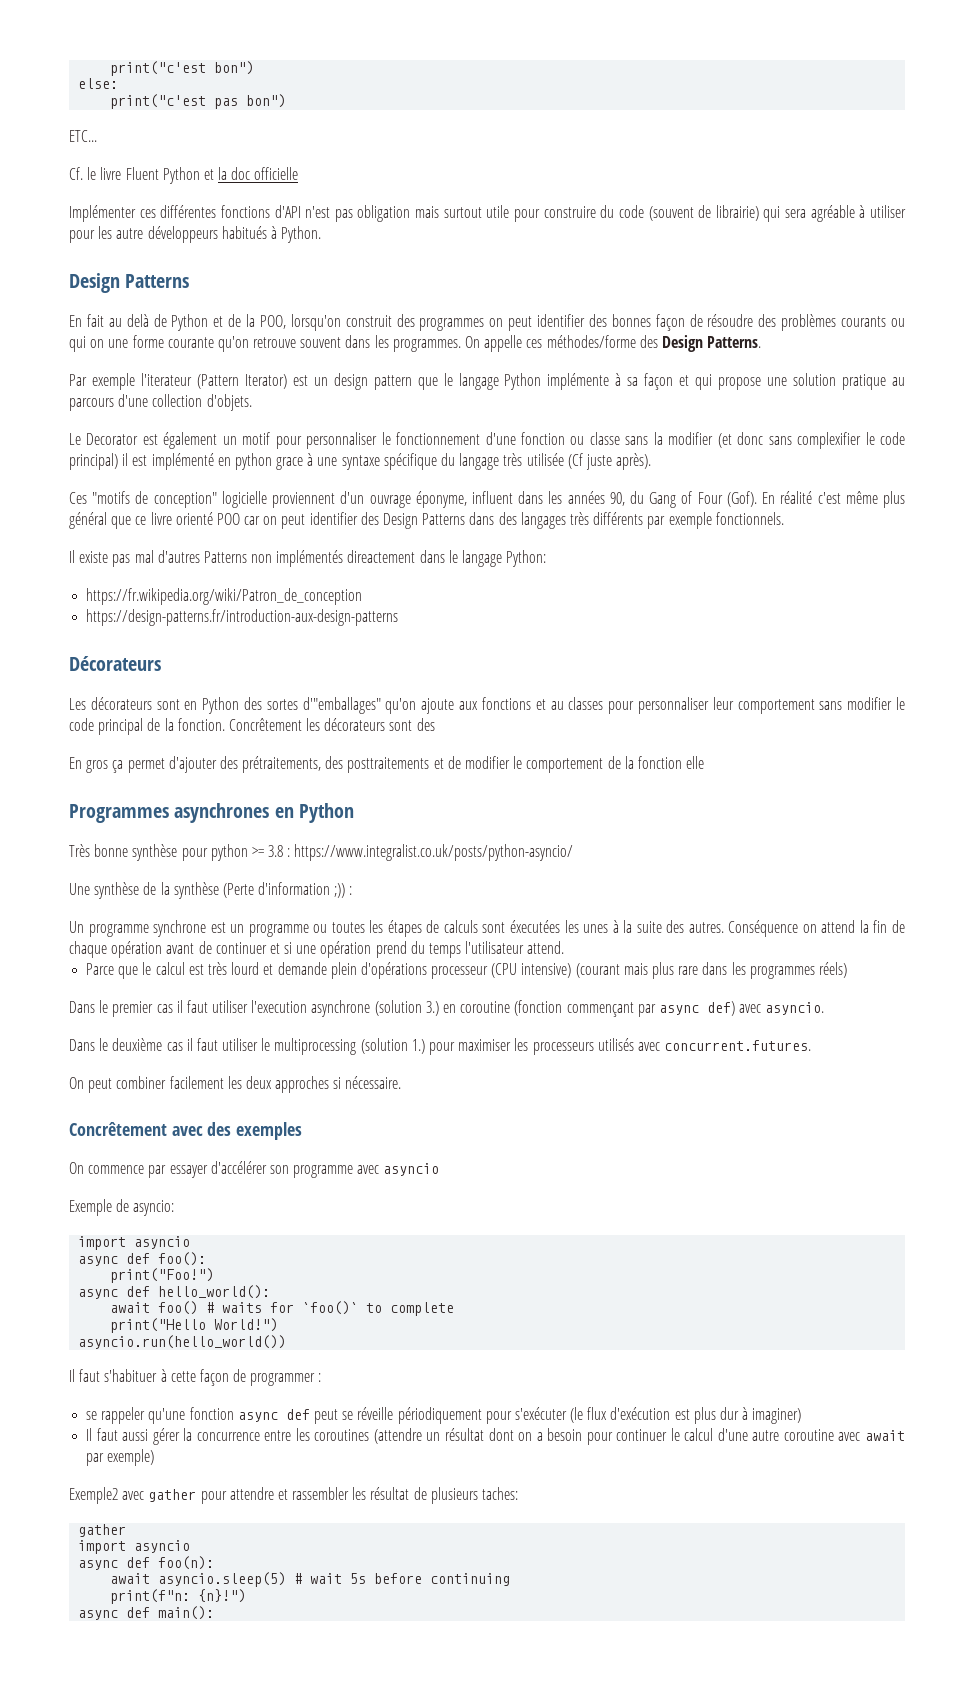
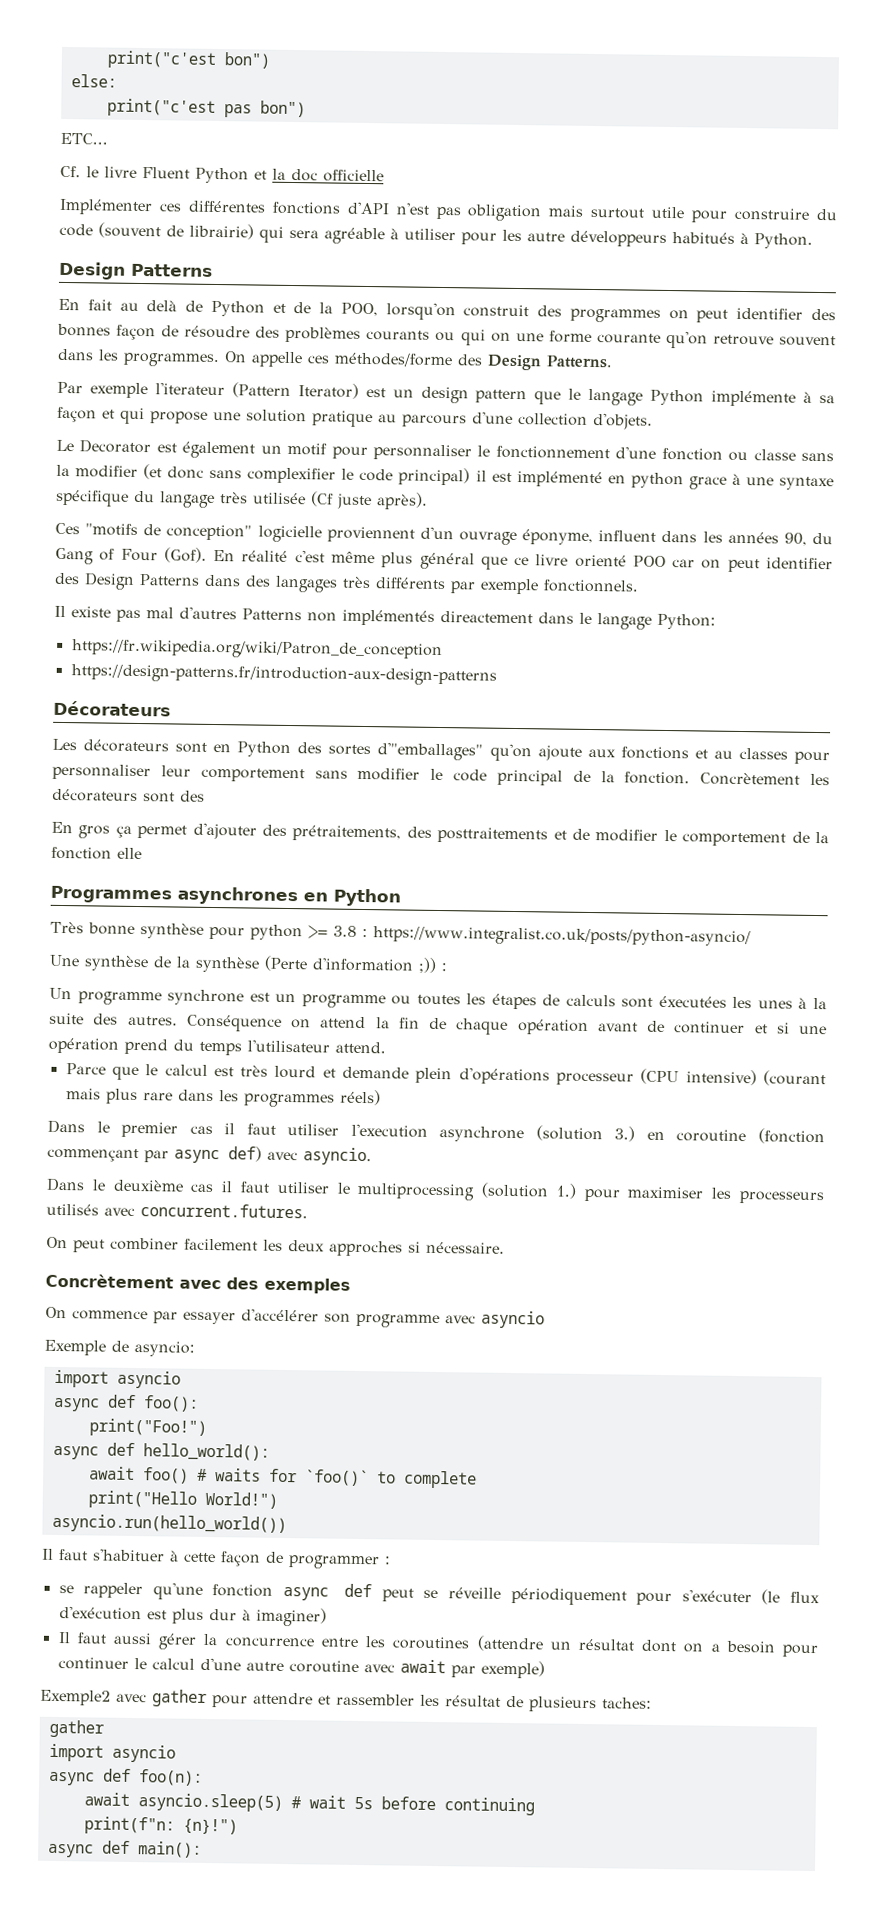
- Concrêtement les décorateurs sont des
+ Concrètement les décorateurs sont des
- Concrêtement avec des exemples
+ Concrètement avec des exemples

